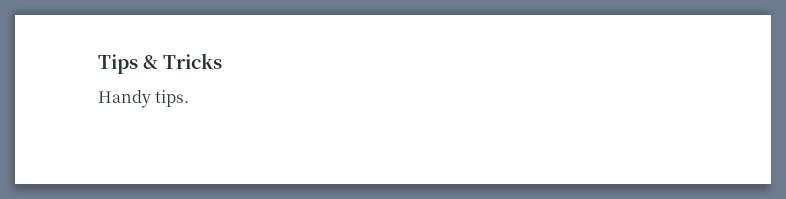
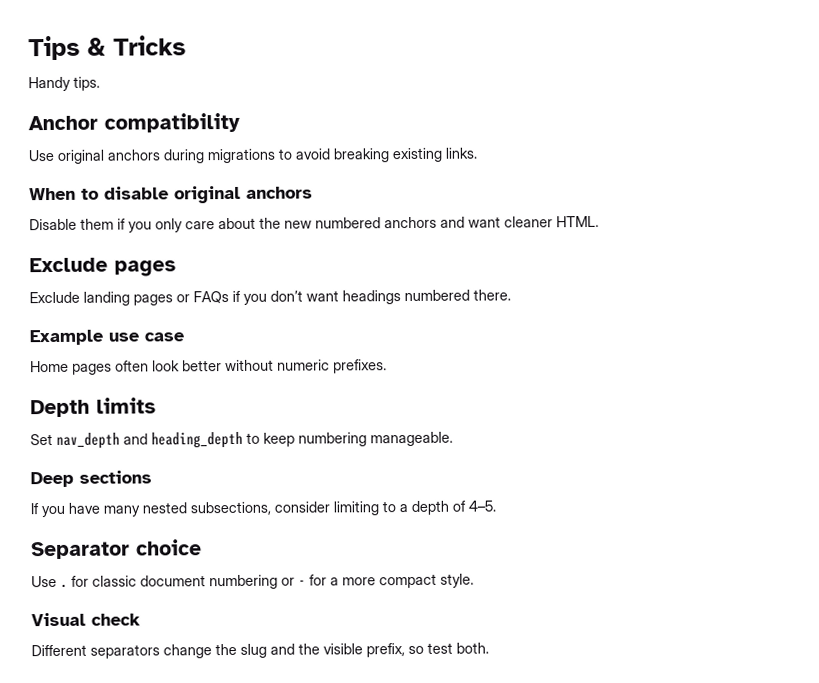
+ Anchor compatibility
+ Use original anchors during migrations to avoid breaking existing links.
+ When to disable original anchors
+ Disable them if you only care about the new numbered anchors and want cleaner HTML.
+ Exclude pages
+ Exclude landing pages or FAQs if you don’t want headings numbered there.
+ Example use case
+ Home pages often look better without numeric prefixes.
+ Depth limits
+ Set nav_depth and heading_depth to keep numbering manageable.
+ Deep sections
+ If you have many nested subsections, consider limiting to a depth of 4–5.
+ Separator choice
+ Use . for classic document numbering or - for a more compact style.
+ Visual check
+ Different separators change the slug and the visible prefix, so test both.

